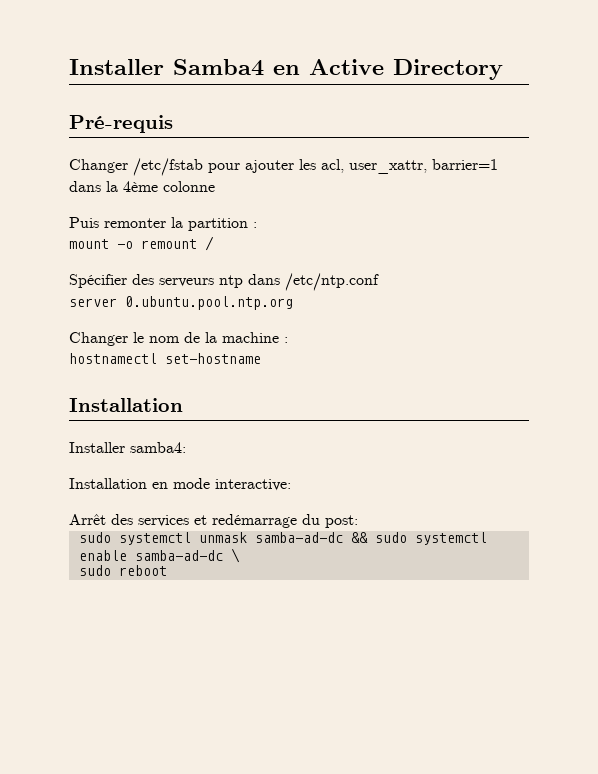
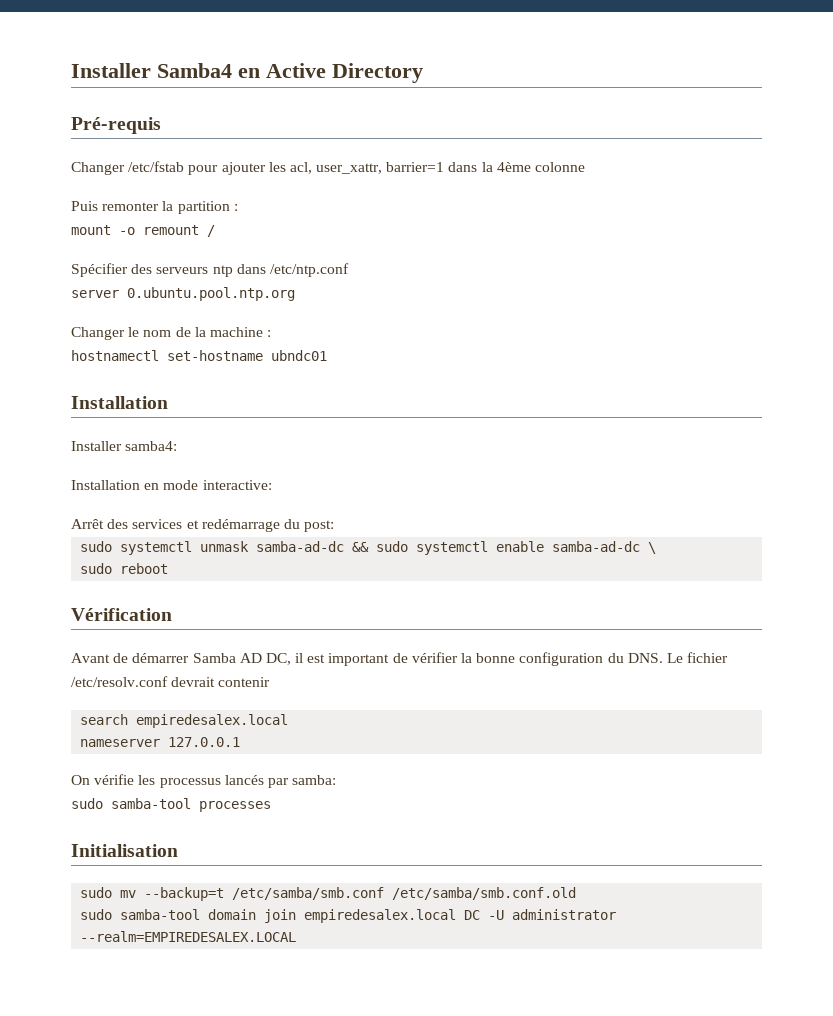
- hostnamectl set-hostname
+ hostnamectl set-hostname ubndc01
+ Vérification
+ Avant de démarrer Samba AD DC, il est important de vérifier la bonne configuration du DNS. Le fichier /etc/resolv.conf devrait contenir
+ search empiredesalex.local
+ nameserver 127.0.0.1
+ On vérifie les processus lancés par samba:
+ sudo samba-tool processes
+ Initialisation
+ sudo mv --backup=t /etc/samba/smb.conf /etc/samba/smb.conf.old
+ sudo samba-tool domain join empiredesalex.local DC -U administrator --realm=EMPIREDESALEX.LOCAL

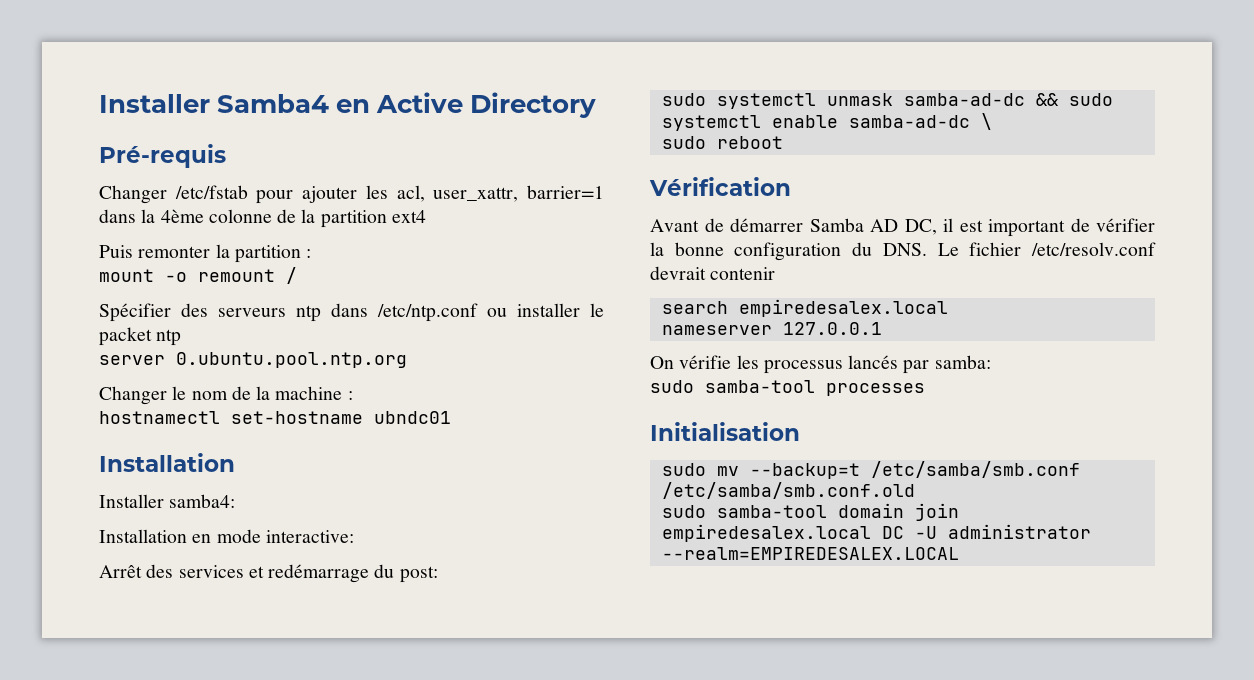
- Changer /etc/fstab pour ajouter les acl, user_xattr, barrier=1 dans la 4ème colonne
+ Changer /etc/fstab pour ajouter les acl, user_xattr, barrier=1 dans la 4ème colonne de la partition ext4
- Spécifier des serveurs ntp dans /etc/ntp.conf
+ Spécifier des serveurs ntp dans /etc/ntp.conf ou installer le packet ntp

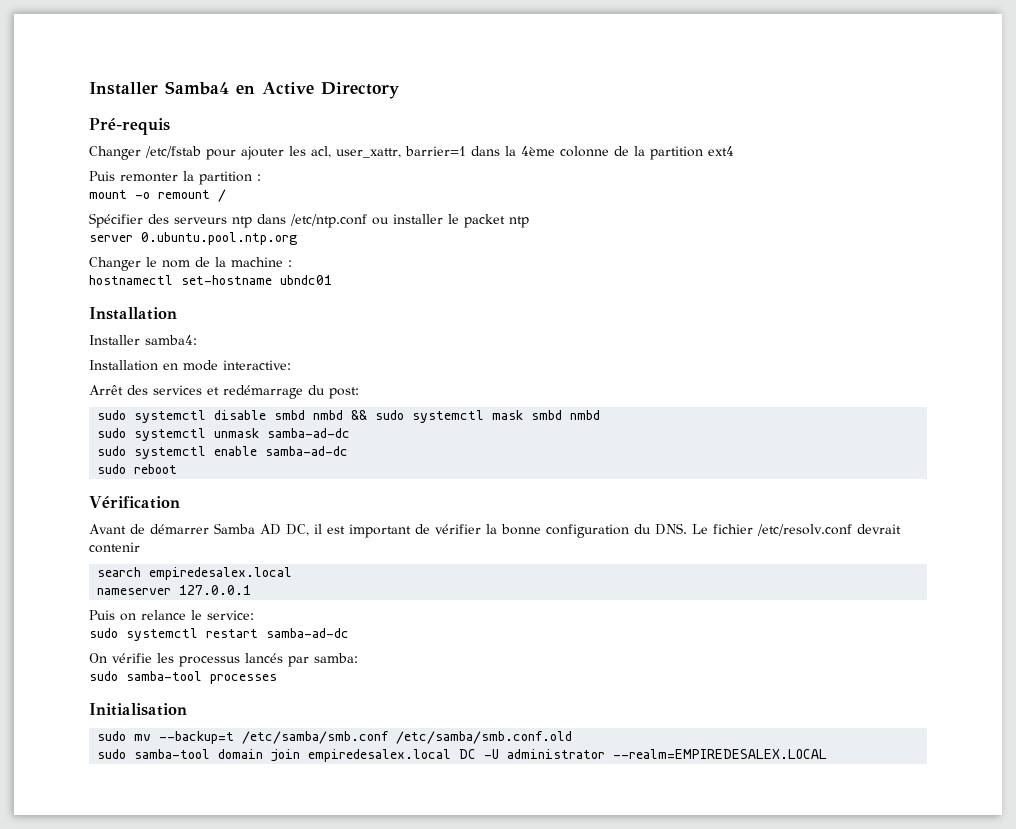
+ sudo systemctl disable smbd nmbd && sudo systemctl mask smbd nmbd
- sudo systemctl unmask samba-ad-dc && sudo systemctl enable samba-ad-dc \
+ sudo systemctl unmask samba-ad-dc
+ sudo systemctl enable samba-ad-dc
+ Puis on relance le service:
+ sudo systemctl restart samba-ad-dc

